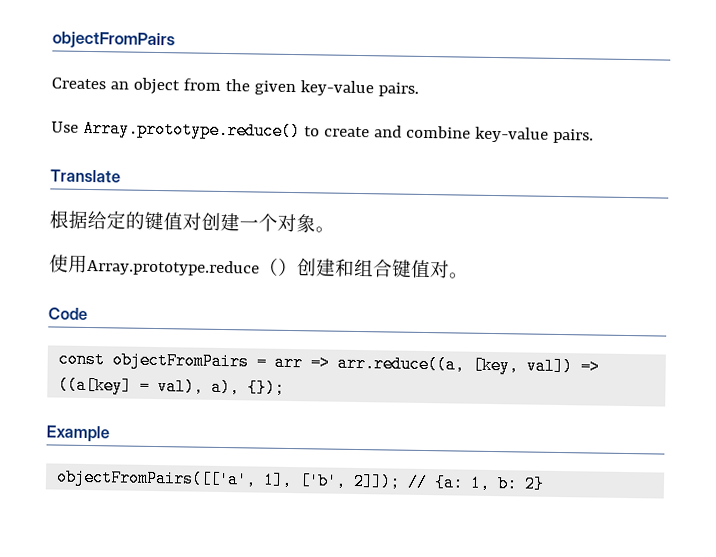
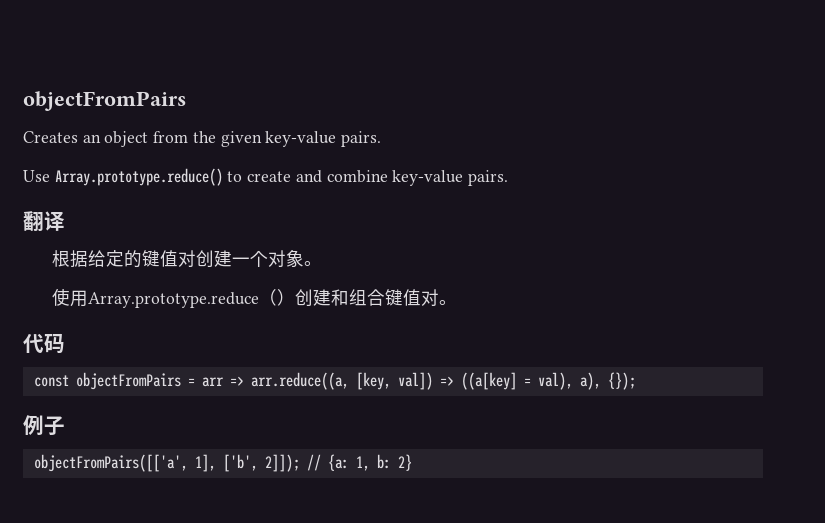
- Translate
+ 翻译
- Code
+ 代码
- Example
+ 例子

